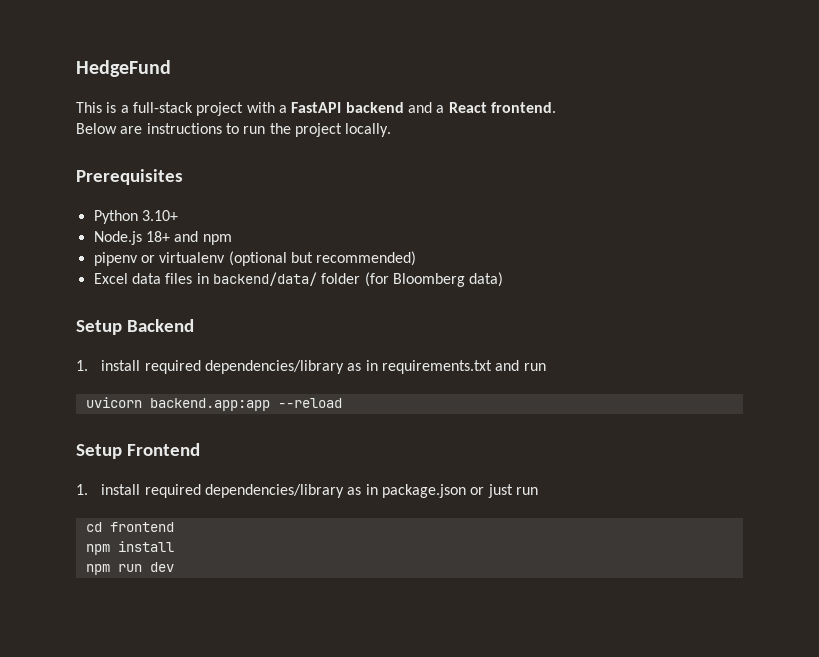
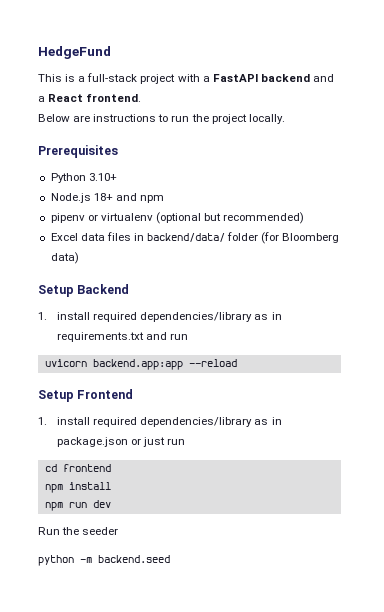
+ Run the seeder
+ python -m backend.seed

